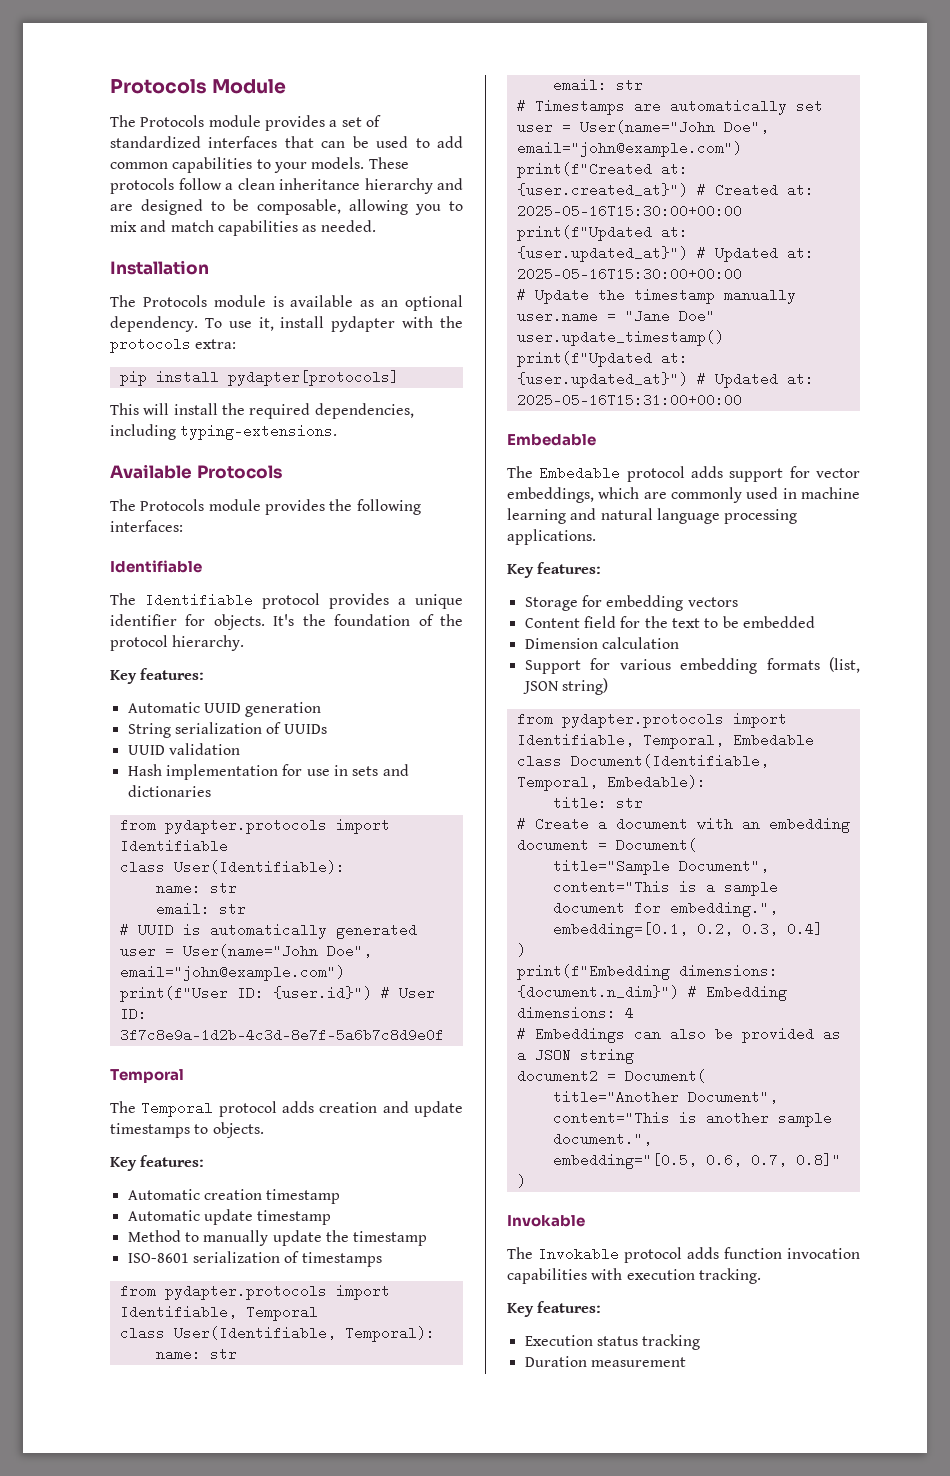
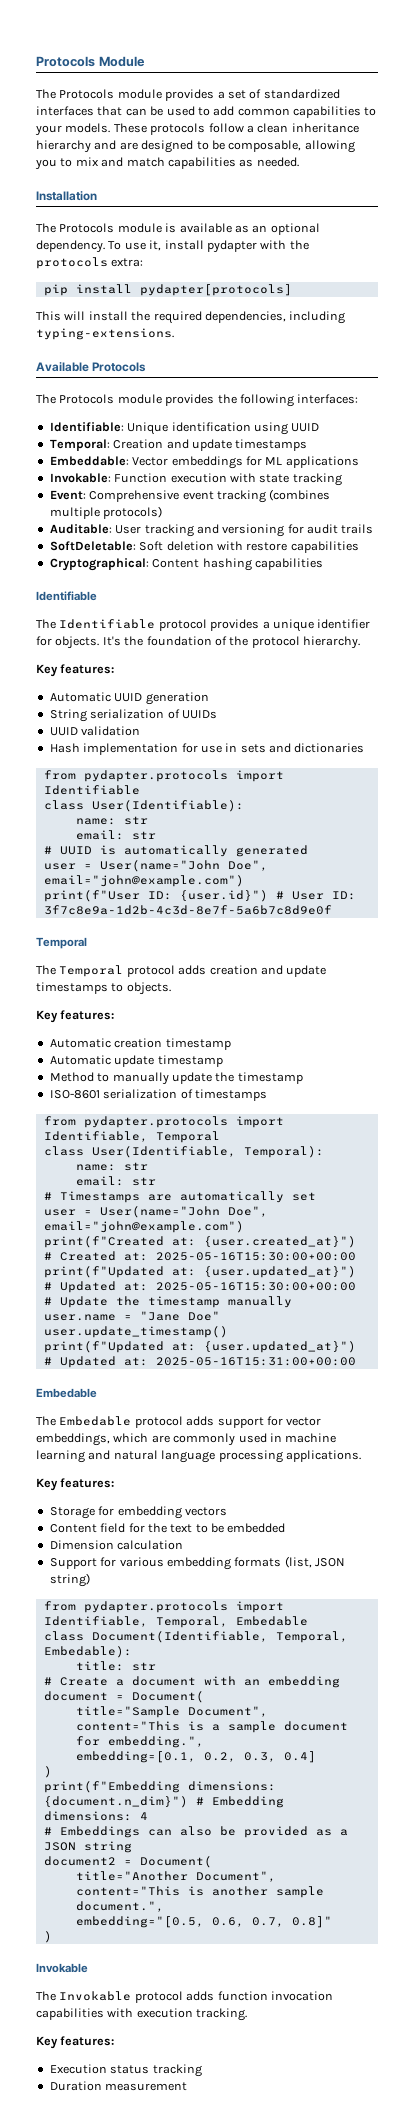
+ Identifiable: Unique identification using UUID
+ Temporal: Creation and update timestamps
+ Embeddable: Vector embeddings for ML applications
+ Invokable: Function execution with state tracking
+ Event: Comprehensive event tracking (combines multiple protocols)
+ Auditable: User tracking and versioning for audit trails
+ SoftDeletable: Soft deletion with restore capabilities
+ Cryptographical: Content hashing capabilities

